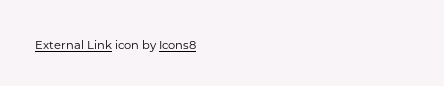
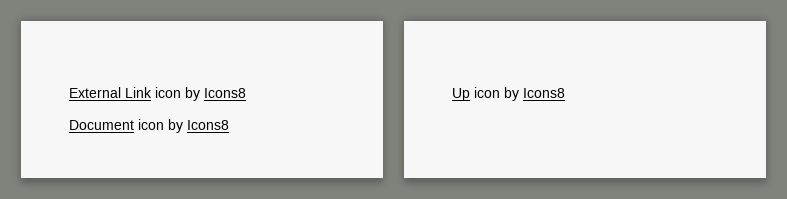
+ Document icon by Icons8
+ Up icon by Icons8

